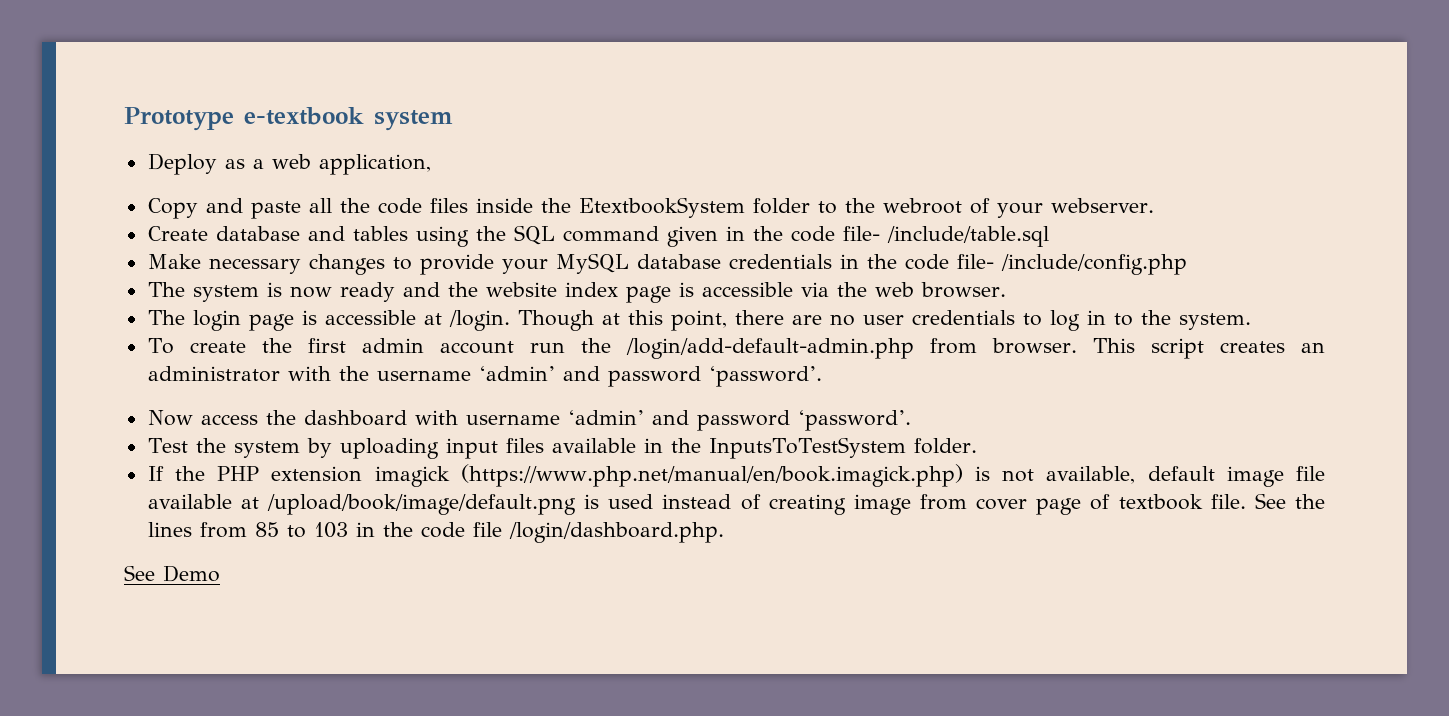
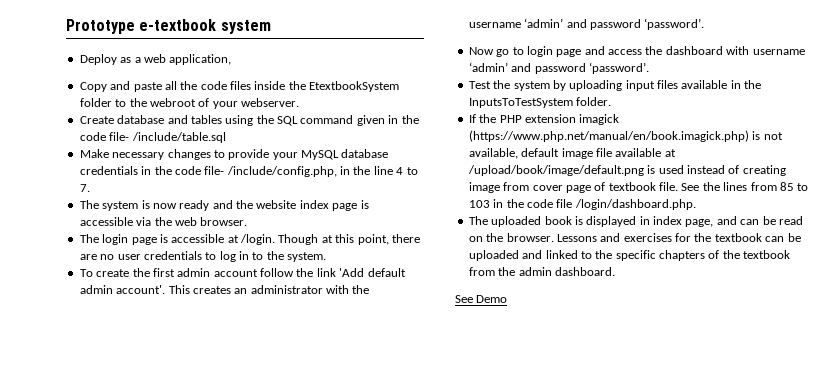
- Make necessary changes to provide your MySQL database credentials in the code file- /include/config.php
+ Make necessary changes to provide your MySQL database credentials in the code file- /include/config.php, in the line 4 to 7.
- To create the first admin account run the /login/add-default-admin.php from browser. This script creates an administrator with the username ‘admin’ and password ‘password’.
+ To create the first admin account follow the link 'Add default admin account'. This creates an administrator with the username ‘admin’ and password ‘password’.
- Now access the dashboard with username ‘admin’ and password ‘password’.
+ Now go to login page and access the dashboard with username ‘admin’ and password ‘password’.
+ The uploaded book is displayed in index page, and can be read on the browser. Lessons and exercises for the textbook can be uploaded and linked to the specific chapters of the textbook from the admin dashboard.

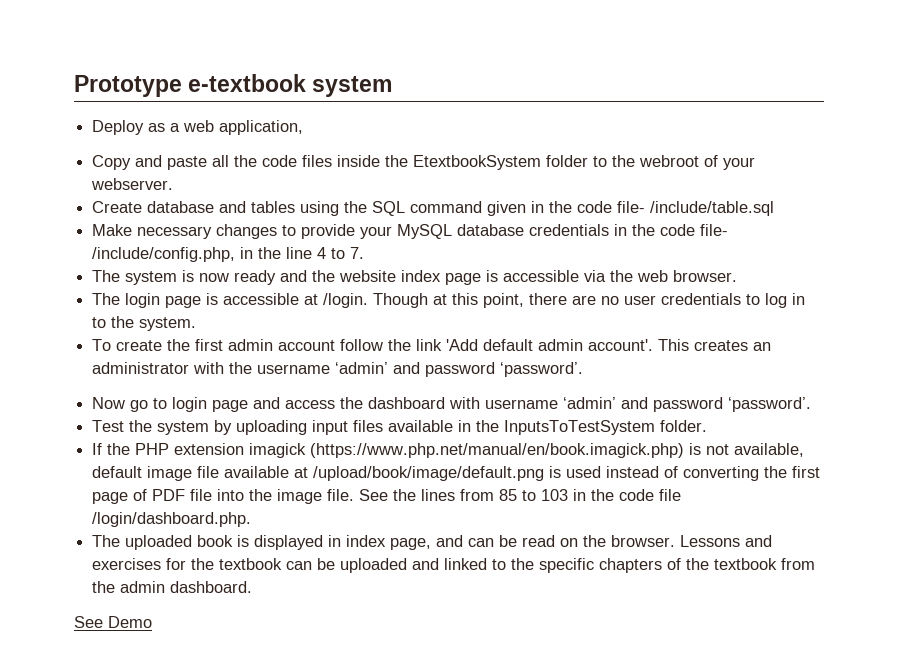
- If the PHP extension imagick (https://www.php.net/manual/en/book.imagick.php) is not available, default image file available at /upload/book/image/default.png is used instead of creating image from cover page of textbook file.
+ If the PHP extension imagick (https://www.php.net/manual/en/book.imagick.php) is not available, default image file available at /upload/book/image/default.png is used instead of converting the first page of PDF file into the image file.

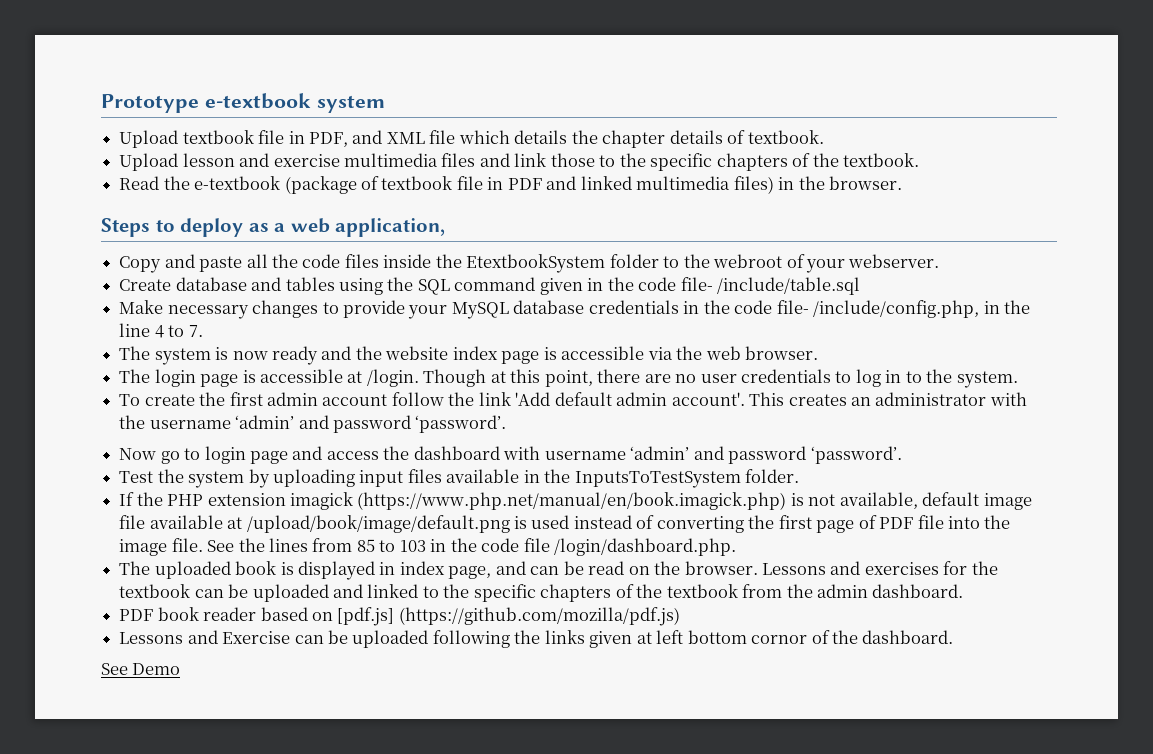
- Deploy as a web application,
+ Upload textbook file in PDF, and XML file which details the chapter details of textbook.
+ Upload lesson and exercise multimedia files and link those to the specific chapters of the textbook.
+ Read the e-textbook (package of textbook file in PDF and linked multimedia files) in the browser.
+ Steps to deploy as a web application,
+ PDF book reader based on [pdf.js] (https://github.com/mozilla/pdf.js)
+ Lessons and Exercise can be uploaded following the links given at left bottom cornor of the dashboard.

